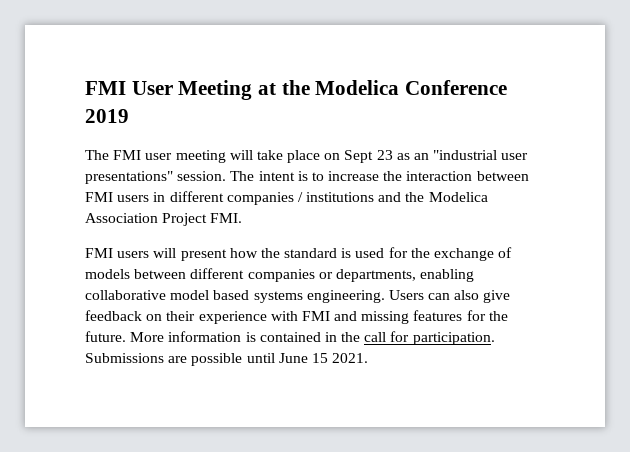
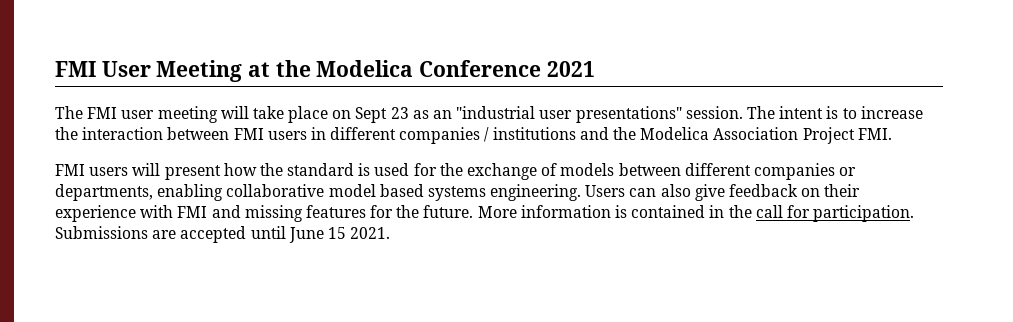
- FMI User Meeting at the Modelica Conference 2019
+ FMI User Meeting at the Modelica Conference 2021
- Submissions are possible until June 15 2021.
+ Submissions are accepted until June 15 2021.

